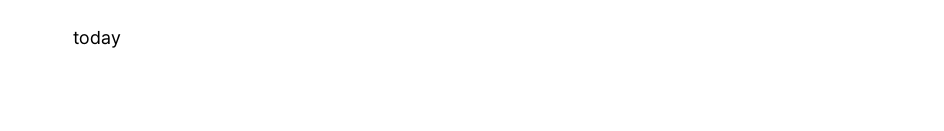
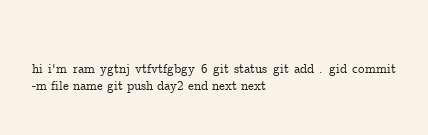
- today
+ hi i'm ram ygtnj vtfvtfgbgy 6 git status git add . gid commit -m file name git push day2 end next next

